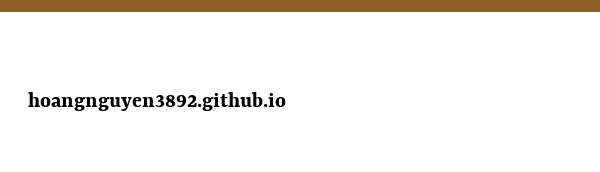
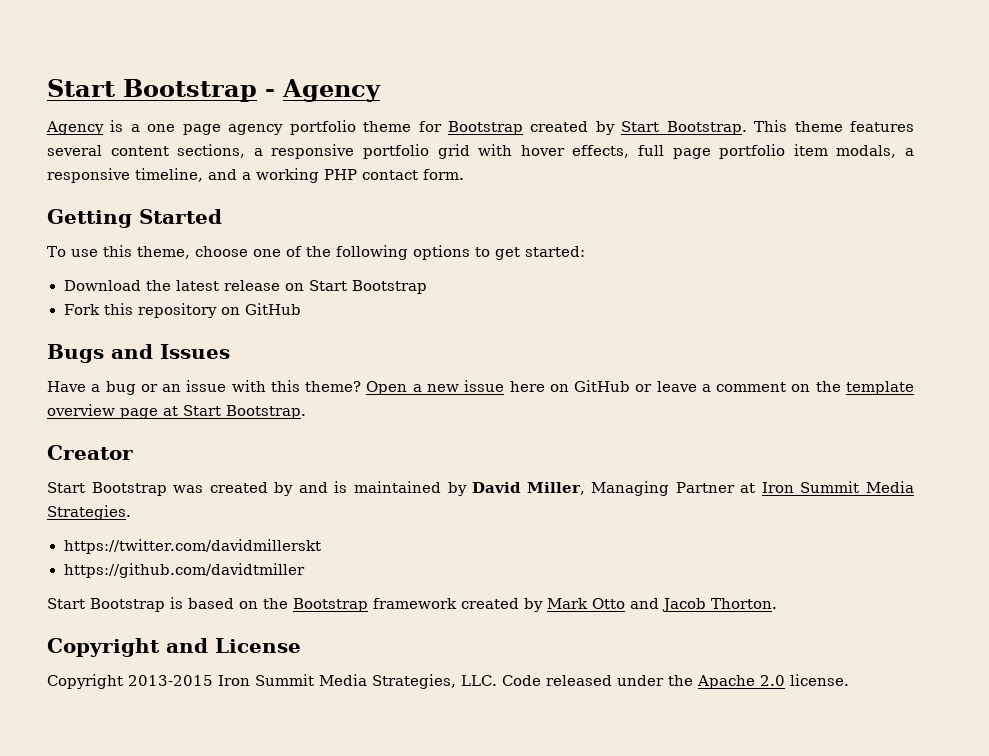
- hoangnguyen3892.github.io
+ Start Bootstrap - Agency
+ Agency is a one page agency portfolio theme for Bootstrap created by Start Bootstrap. This theme features several content sections, a responsive portfolio grid with hover effects, full page portfolio item modals, a responsive timeline, and a working PHP contact form.
+ Getting Started
+ To use this theme, choose one of the following options to get started:
+ Download the latest release on Start Bootstrap
+ Fork this repository on GitHub
+ Bugs and Issues
+ Have a bug or an issue with this theme? Open a new issue here on GitHub or leave a comment on the template overview page at Start Bootstrap.
+ Creator
+ Start Bootstrap was created by and is maintained by David Miller, Managing Partner at Iron Summit Media Strategies.
+ https://twitter.com/davidmillerskt
+ https://github.com/davidtmiller
+ Start Bootstrap is based on the Bootstrap framework created by Mark Otto and Jacob Thorton.
+ Copyright and License
+ Copyright 2013-2015 Iron Summit Media Strategies, LLC. Code released under the Apache 2.0 license.

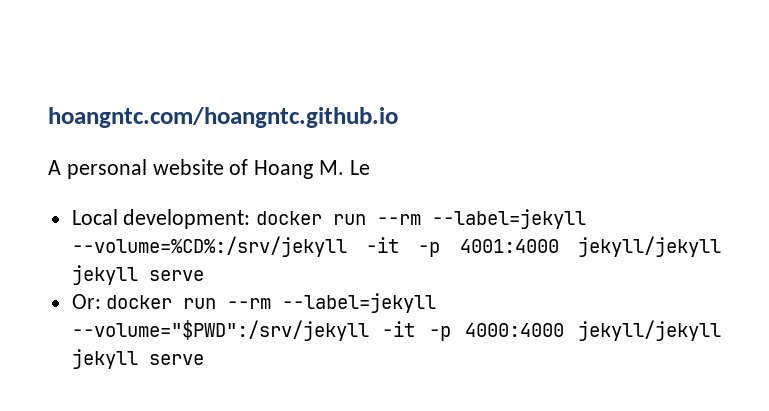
- Start Bootstrap - Agency
- Agency is a one page agency portfolio theme for Bootstrap created by Start Bootstrap. This theme features several content sections, a responsive portfolio grid with hover effects, full page portfolio item modals, a responsive timeline, and a working PHP contact form.
- Getting Started
- To use this theme, choose one of the following options to get started:
- Download the latest release on Start Bootstrap
- Fork this repository on GitHub
- Bugs and Issues
- Have a bug or an issue with this theme? Open a new issue here on GitHub or leave a comment on the template overview page at Start Bootstrap.
- Creator
- Start Bootstrap was created by and is maintained by David Miller, Managing Partner at Iron Summit Media Strategies.
- https://twitter.com/davidmillerskt
- https://github.com/davidtmiller
- Start Bootstrap is based on the Bootstrap framework created by Mark Otto and Jacob Thorton.
- Copyright and License
- Copyright 2013-2015 Iron Summit Media Strategies, LLC. Code released under the Apache 2.0 license.
+ hoangntc.com/hoangntc.github.io
+ A personal website of Hoang M. Le
+ Local development: docker run --rm --label=jekyll --volume=%CD%:/srv/jekyll -it -p 4001:4000 jekyll/jekyll jekyll serve
+ Or: docker run --rm --label=jekyll --volume="$PWD":/srv/jekyll -it -p 4000:4000 jekyll/jekyll jekyll serve

